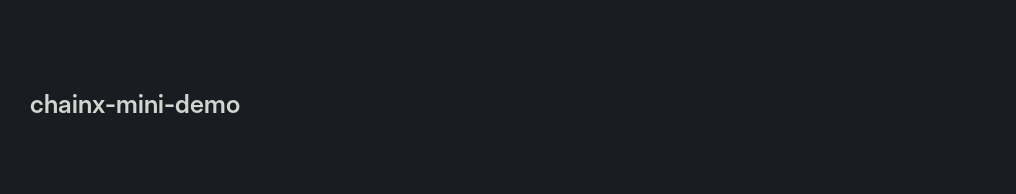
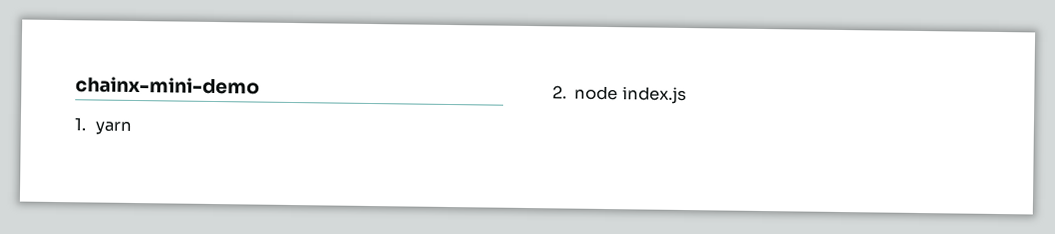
+ 1. yarn
+ 2. node index.js

